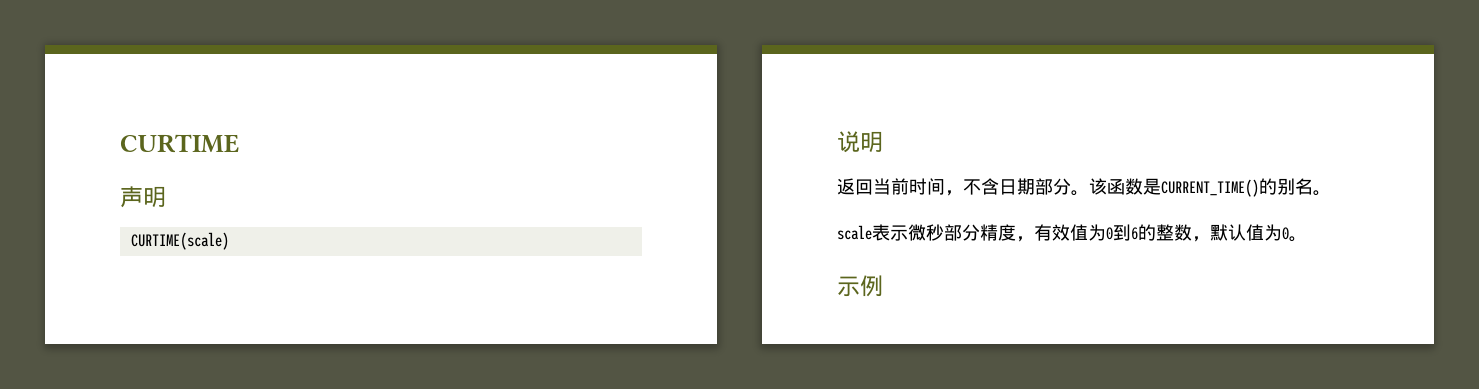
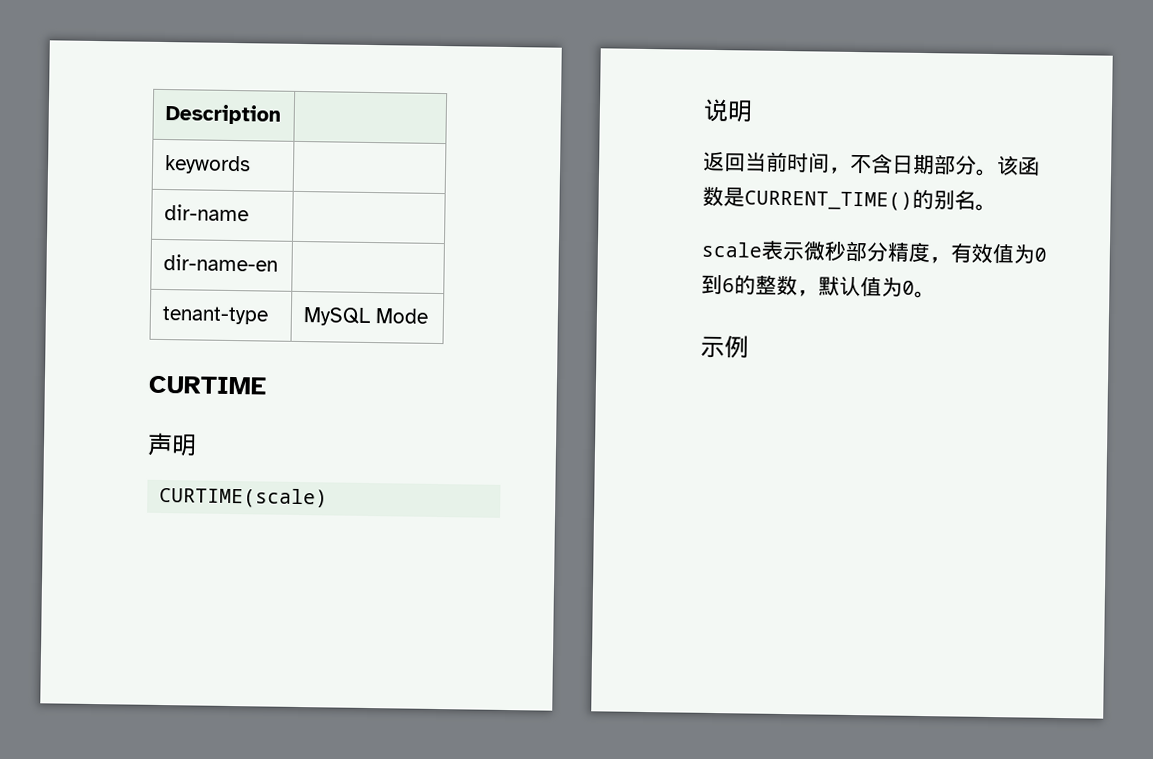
+ Description |
+ keywords |
+ dir-name |
+ dir-name-en |
+ tenant-type | MySQL Mode

